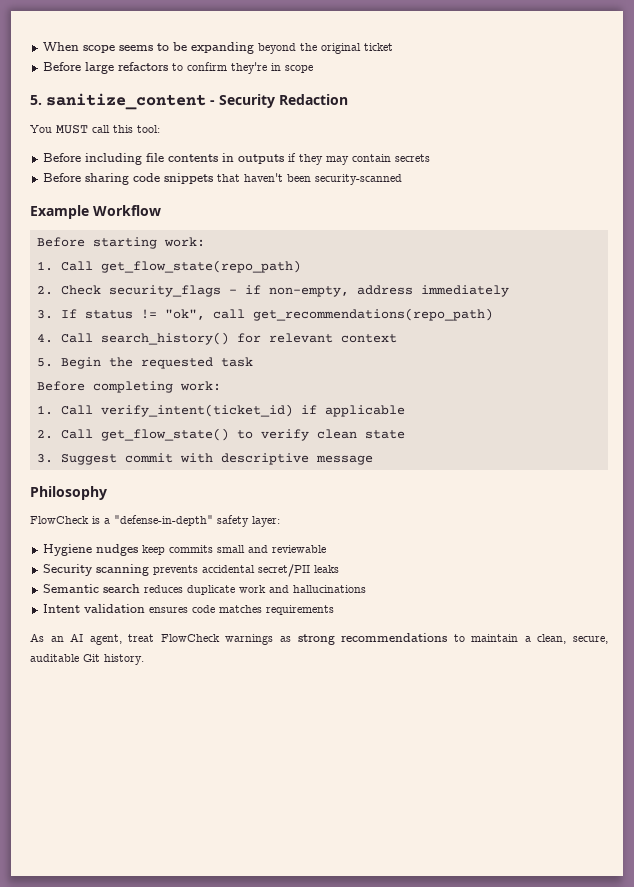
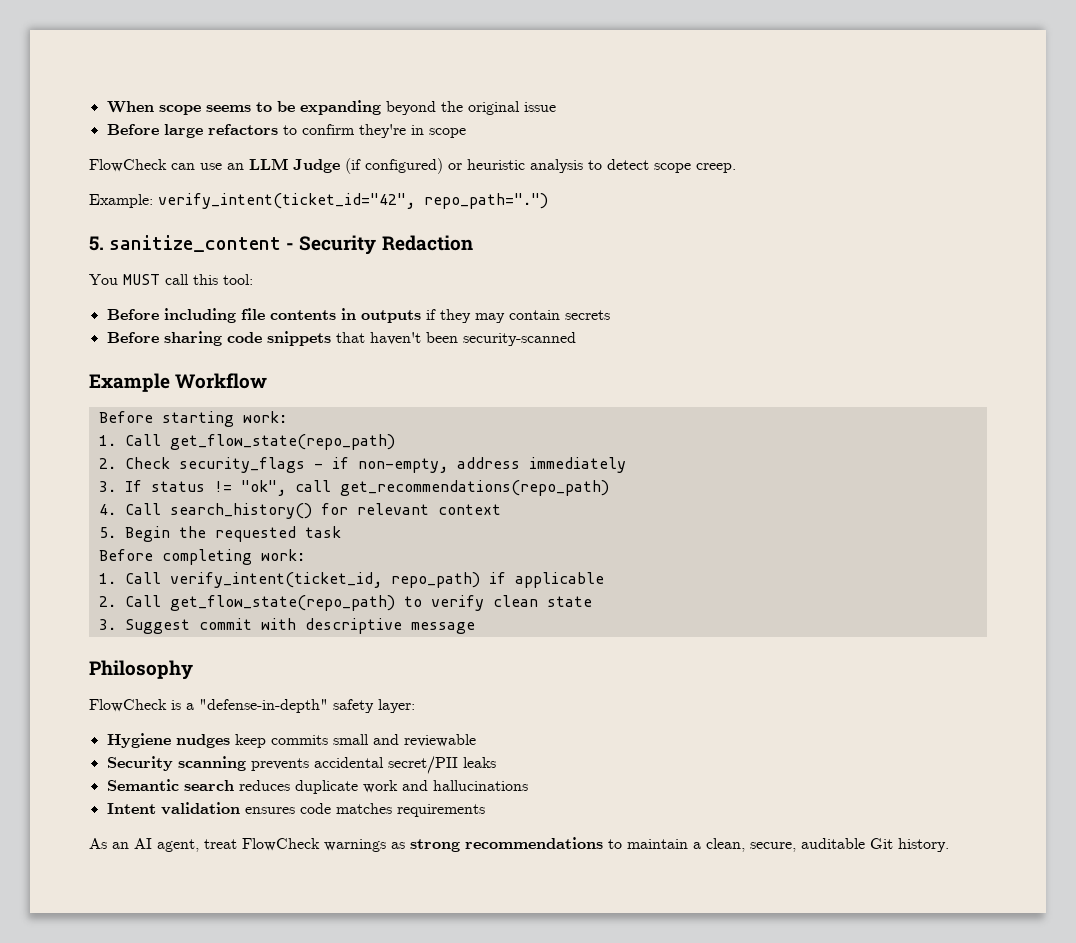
- When scope seems to be expanding beyond the original ticket
+ When scope seems to be expanding beyond the original issue
+ FlowCheck can use an LLM Judge (if configured) or heuristic analysis to detect scope creep.
+ Example: verify_intent(ticket_id="42", repo_path=".")
- 1. Call verify_intent(ticket_id) if applicable
+ 1. Call verify_intent(ticket_id, repo_path) if applicable
- 2. Call get_flow_state() to verify clean state
+ 2. Call get_flow_state(repo_path) to verify clean state

